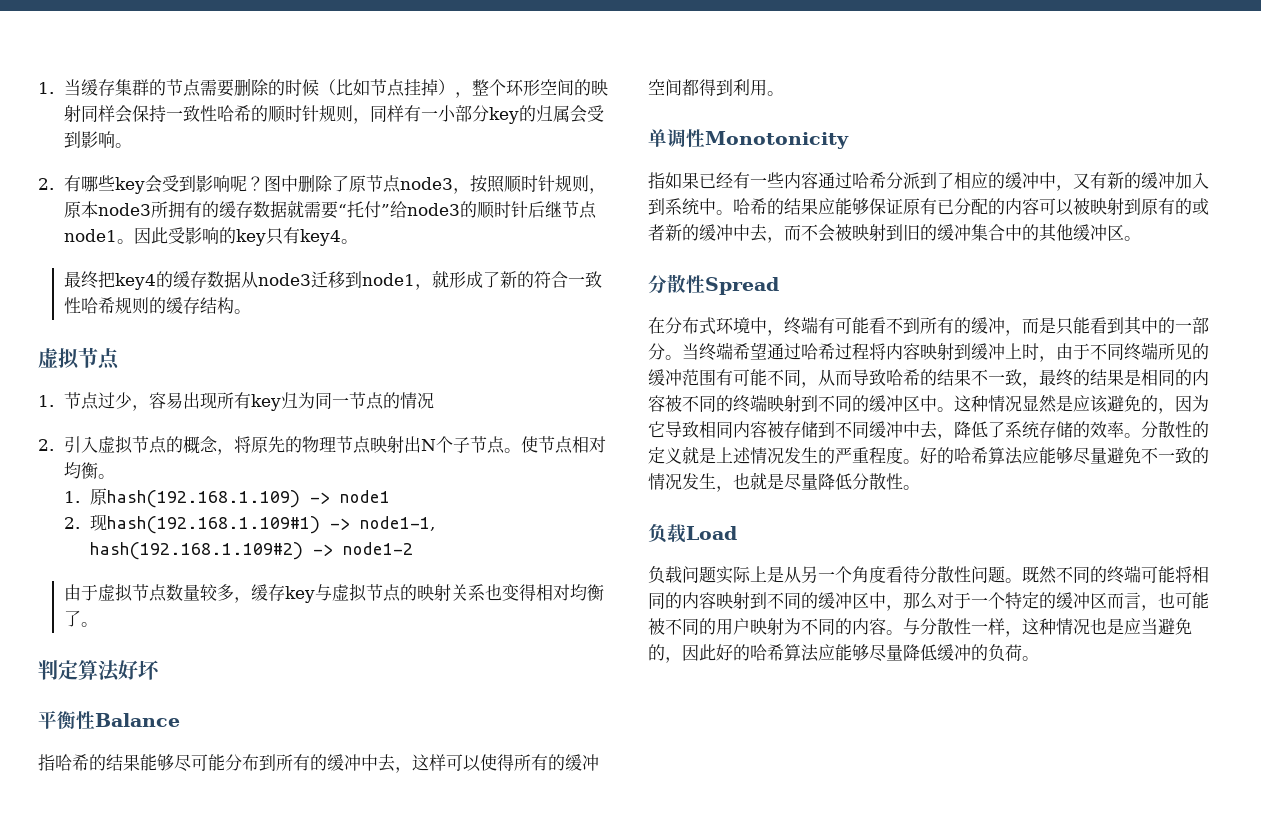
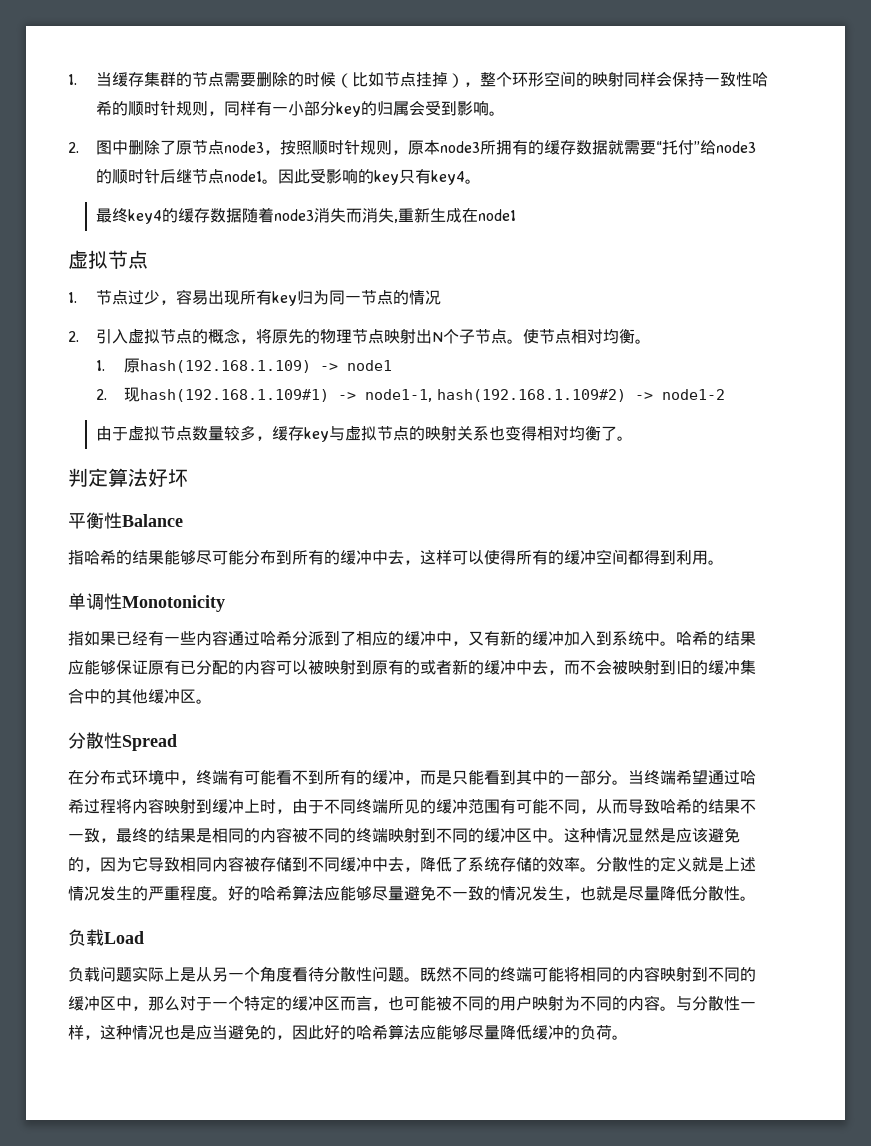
- 2.有哪些key会受到影响呢？图中删除了原节点node3，按照顺时针规则，原本node3所拥有的缓存数据就需要“托付”给node3的顺时针后继节点node1。
+ 2.图中删除了原节点node3，按照顺时针规则，原本node3所拥有的缓存数据就需要“托付”给node3的顺时针后继节点node1。
- 最终把key4的缓存数据从node3迁移到node1，就形成了新的符合一致性哈希规则的缓存结构。
+ 最终key4的缓存数据随着node3消失而消失,重新生成在node1

